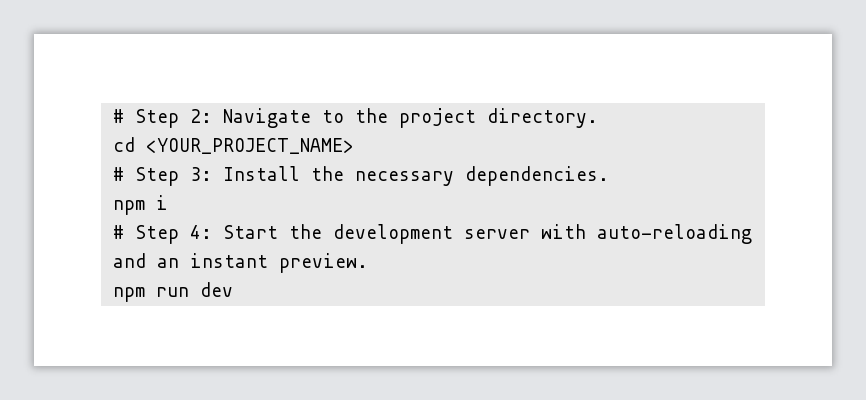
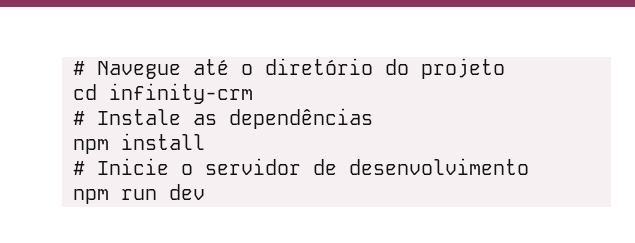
- # Step 2: Navigate to the project directory.
+ # Navegue até o diretório do projeto
- cd <YOUR_PROJECT_NAME>
- # Step 3: Install the necessary dependencies.
- npm i
- # Step 4: Start the development server with auto-reloading and an instant preview.
+ cd infinity-crm
+ # Instale as dependências
+ npm install
+ # Inicie o servidor de desenvolvimento

